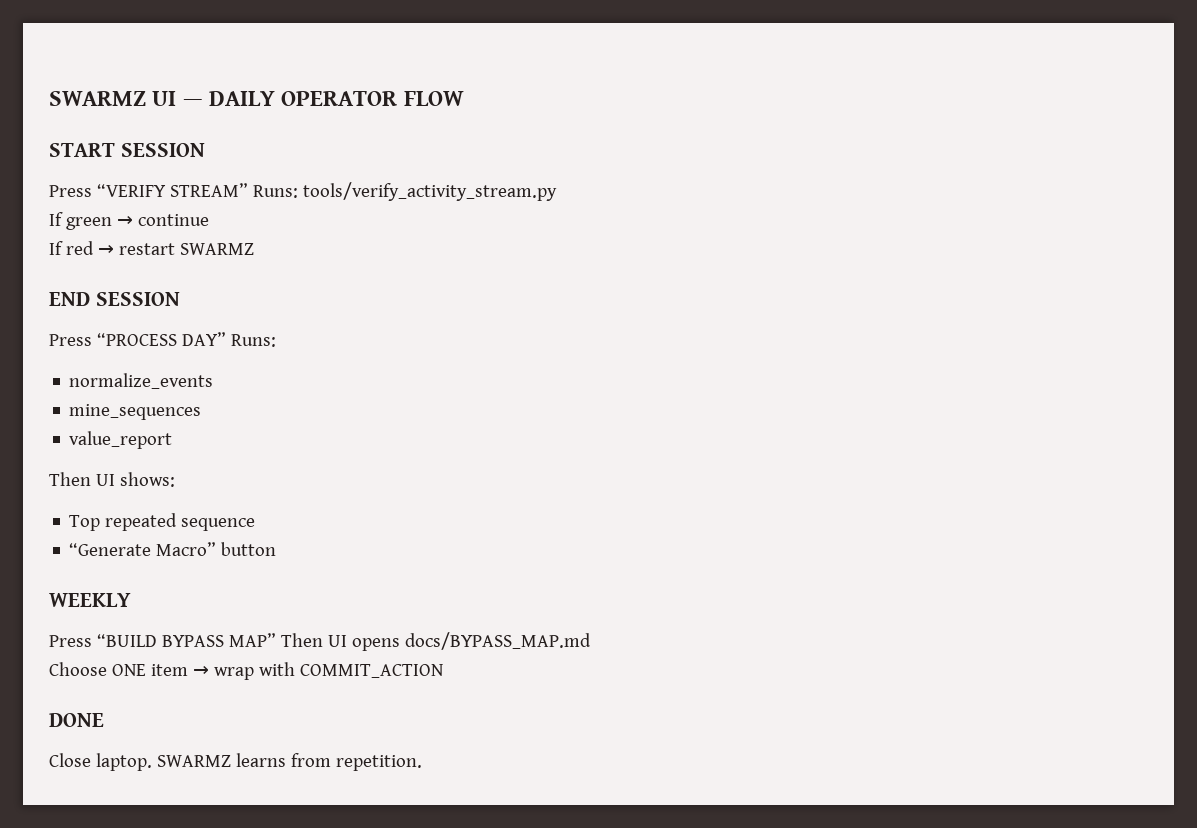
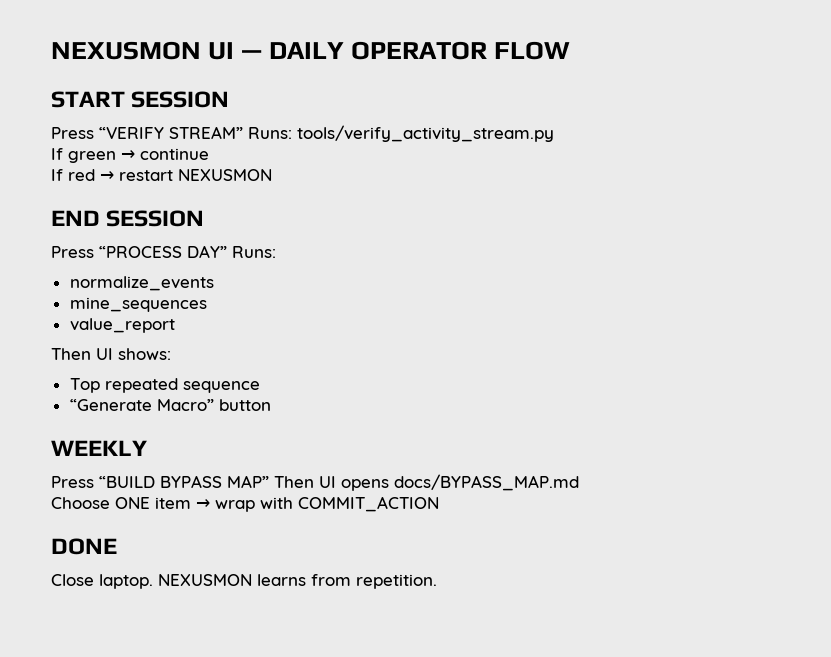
- SWARMZ UI — DAILY OPERATOR FLOW
+ NEXUSMON UI — DAILY OPERATOR FLOW
- If red → restart SWARMZ
+ If red → restart NEXUSMON
- SWARMZ learns from repetition.
+ NEXUSMON learns from repetition.

